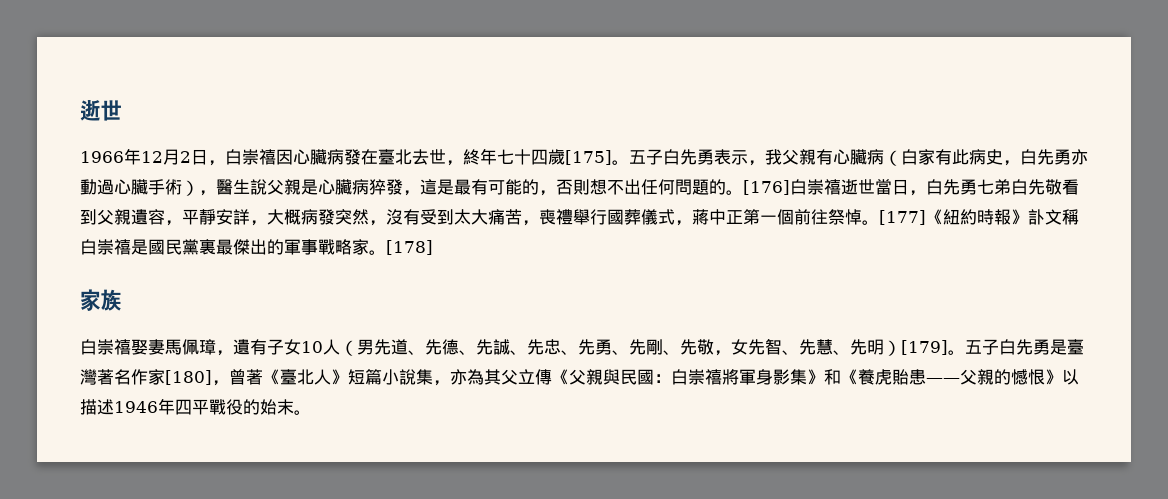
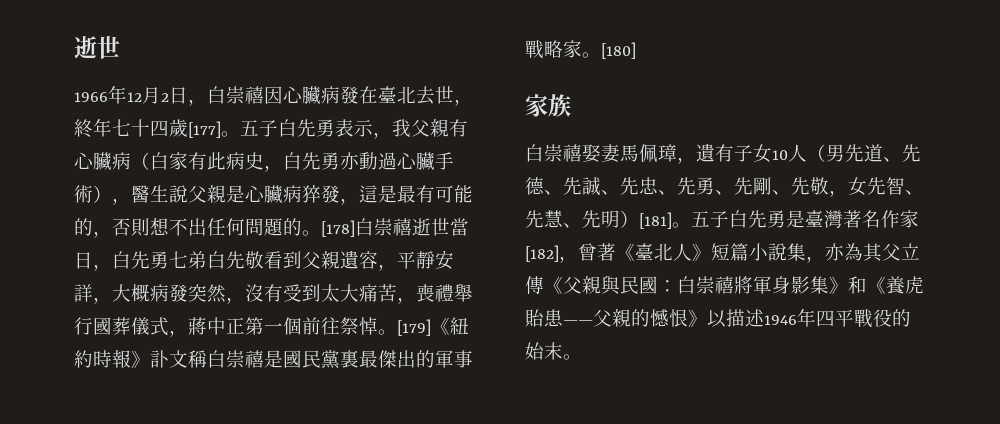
- 1966年12月2日，白崇禧因心臟病發在臺北去世，終年七十四歲[175]。
+ 1966年12月2日，白崇禧因心臟病發在臺北去世，終年七十四歲[177]。
- [176]白崇禧逝世當日，白先勇七弟白先敬看到父親遺容，平靜安詳，大概病發突然，沒有受到太大痛苦，喪禮舉行國葬儀式，蔣中正第一個前往祭悼。
+ [178]白崇禧逝世當日，白先勇七弟白先敬看到父親遺容，平靜安詳，大概病發突然，沒有受到太大痛苦，喪禮舉行國葬儀式，蔣中正第一個前往祭悼。
- [177]《紐約時報》訃文稱白崇禧是國民黨裏最傑出的軍事戰略家。
+ [179]《紐約時報》訃文稱白崇禧是國民黨裏最傑出的軍事戰略家。
- [178]
+ [180]
- 白崇禧娶妻馬佩璋，遺有子女10人（男先道、先德、先誠、先忠、先勇、先剛、先敬，女先智、先慧、先明）[179]。
+ 白崇禧娶妻馬佩璋，遺有子女10人（男先道、先德、先誠、先忠、先勇、先剛、先敬，女先智、先慧、先明）[181]。
- 五子白先勇是臺灣著名作家[180]，曾著《臺北人》短篇小說集，亦為其父立傳《父親與民國：白崇禧將軍身影集》和《養虎貽患——父親的憾恨》以描述1946年四平戰役的始末。
+ 五子白先勇是臺灣著名作家[182]，曾著《臺北人》短篇小說集，亦為其父立傳《父親與民國：白崇禧將軍身影集》和《養虎貽患——父親的憾恨》以描述1946年四平戰役的始末。

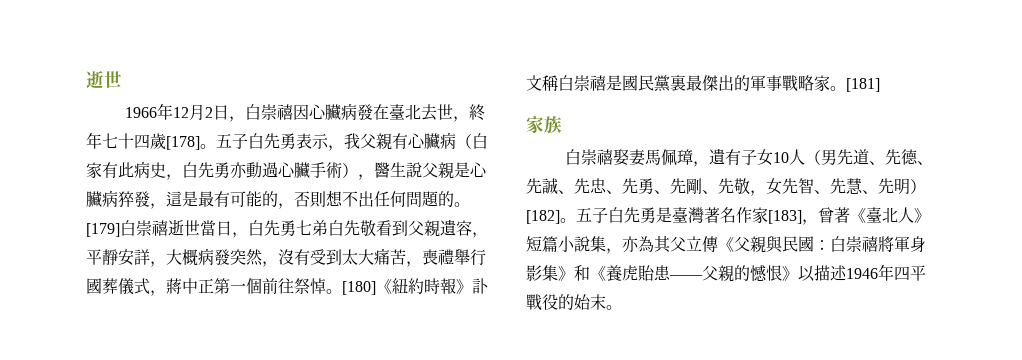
- 1966年12月2日，白崇禧因心臟病發在臺北去世，終年七十四歲[177]。
+ 1966年12月2日，白崇禧因心臟病發在臺北去世，終年七十四歲[178]。
- [178]白崇禧逝世當日，白先勇七弟白先敬看到父親遺容，平靜安詳，大概病發突然，沒有受到太大痛苦，喪禮舉行國葬儀式，蔣中正第一個前往祭悼。
+ [179]白崇禧逝世當日，白先勇七弟白先敬看到父親遺容，平靜安詳，大概病發突然，沒有受到太大痛苦，喪禮舉行國葬儀式，蔣中正第一個前往祭悼。
- [179]《紐約時報》訃文稱白崇禧是國民黨裏最傑出的軍事戰略家。
+ [180]《紐約時報》訃文稱白崇禧是國民黨裏最傑出的軍事戰略家。
- [180]
+ [181]
- 白崇禧娶妻馬佩璋，遺有子女10人（男先道、先德、先誠、先忠、先勇、先剛、先敬，女先智、先慧、先明）[181]。
+ 白崇禧娶妻馬佩璋，遺有子女10人（男先道、先德、先誠、先忠、先勇、先剛、先敬，女先智、先慧、先明）[182]。
- 五子白先勇是臺灣著名作家[182]，曾著《臺北人》短篇小說集，亦為其父立傳《父親與民國：白崇禧將軍身影集》和《養虎貽患——父親的憾恨》以描述1946年四平戰役的始末。
+ 五子白先勇是臺灣著名作家[183]，曾著《臺北人》短篇小說集，亦為其父立傳《父親與民國：白崇禧將軍身影集》和《養虎貽患——父親的憾恨》以描述1946年四平戰役的始末。

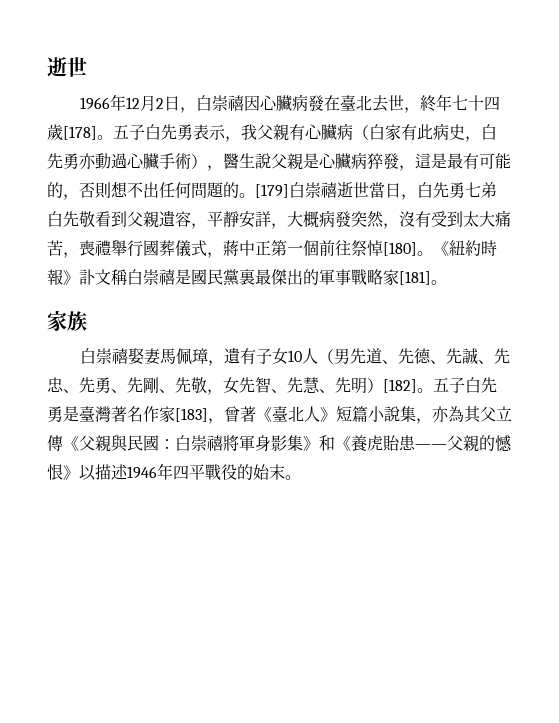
- [179]白崇禧逝世當日，白先勇七弟白先敬看到父親遺容，平靜安詳，大概病發突然，沒有受到太大痛苦，喪禮舉行國葬儀式，蔣中正第一個前往祭悼。[180]《紐約時報》訃文稱白崇禧是國民黨裏最傑出的軍事戰略家。[181]
+ [179]白崇禧逝世當日，白先勇七弟白先敬看到父親遺容，平靜安詳，大概病發突然，沒有受到太大痛苦，喪禮舉行國葬儀式，蔣中正第一個前往祭悼[180]。《紐約時報》訃文稱白崇禧是國民黨裏最傑出的軍事戰略家[181]。

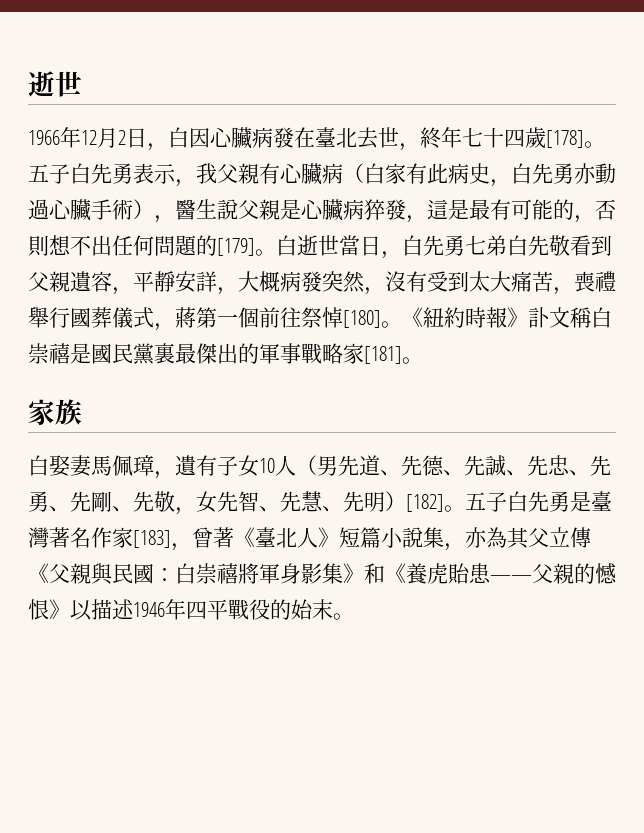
- 1966年12月2日，白崇禧因心臟病發在臺北去世，終年七十四歲[178]。
+ 1966年12月2日，白因心臟病發在臺北去世，終年七十四歲[178]。
- 五子白先勇表示，我父親有心臟病（白家有此病史，白先勇亦動過心臟手術），醫生說父親是心臟病猝發，這是最有可能的，否則想不出任何問題的。[179]白崇禧逝世當日，白先勇七弟白先敬看到父親遺容，平靜安詳，大概病發突然，沒有受到太大痛苦，喪禮舉行國葬儀式，蔣中正第一個前往祭悼[180]。
+ 五子白先勇表示，我父親有心臟病（白家有此病史，白先勇亦動過心臟手術），醫生說父親是心臟病猝發，這是最有可能的，否則想不出任何問題的[179]。白逝世當日，白先勇七弟白先敬看到父親遺容，平靜安詳，大概病發突然，沒有受到太大痛苦，喪禮舉行國葬儀式，蔣第一個前往祭悼[180]。
- 白崇禧娶妻馬佩璋，遺有子女10人（男先道、先德、先誠、先忠、先勇、先剛、先敬，女先智、先慧、先明）[182]。
+ 白娶妻馬佩璋，遺有子女10人（男先道、先德、先誠、先忠、先勇、先剛、先敬，女先智、先慧、先明）[182]。

